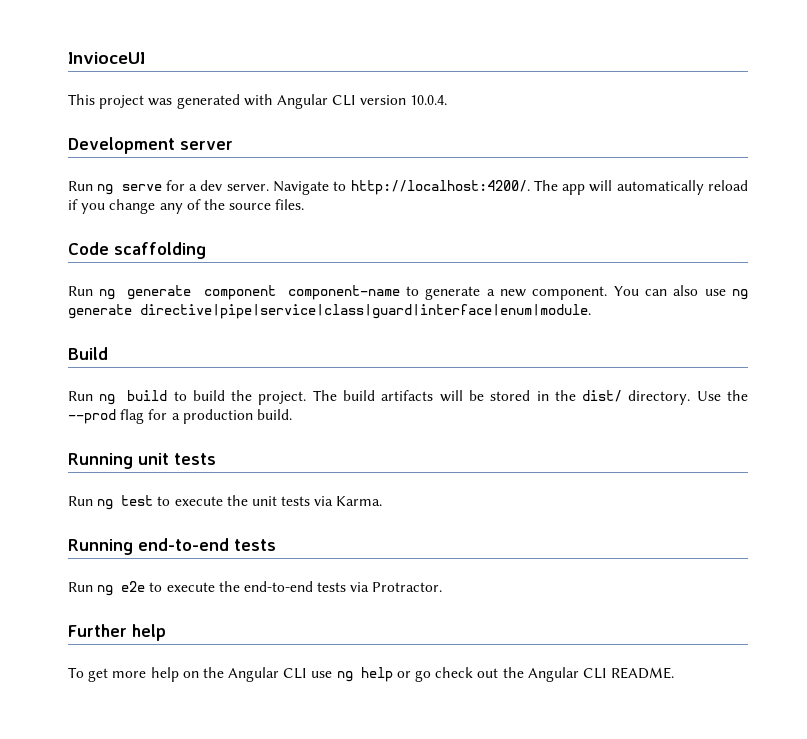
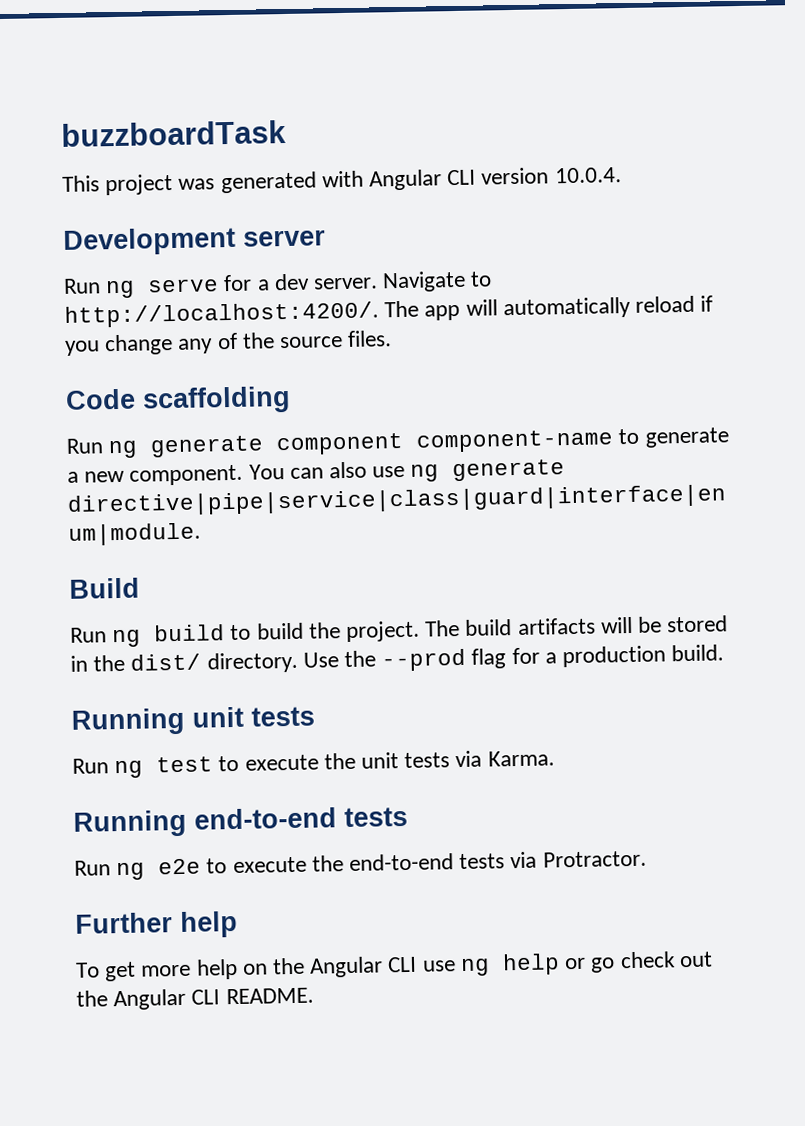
- InvioceUI
+ buzzboardTask

